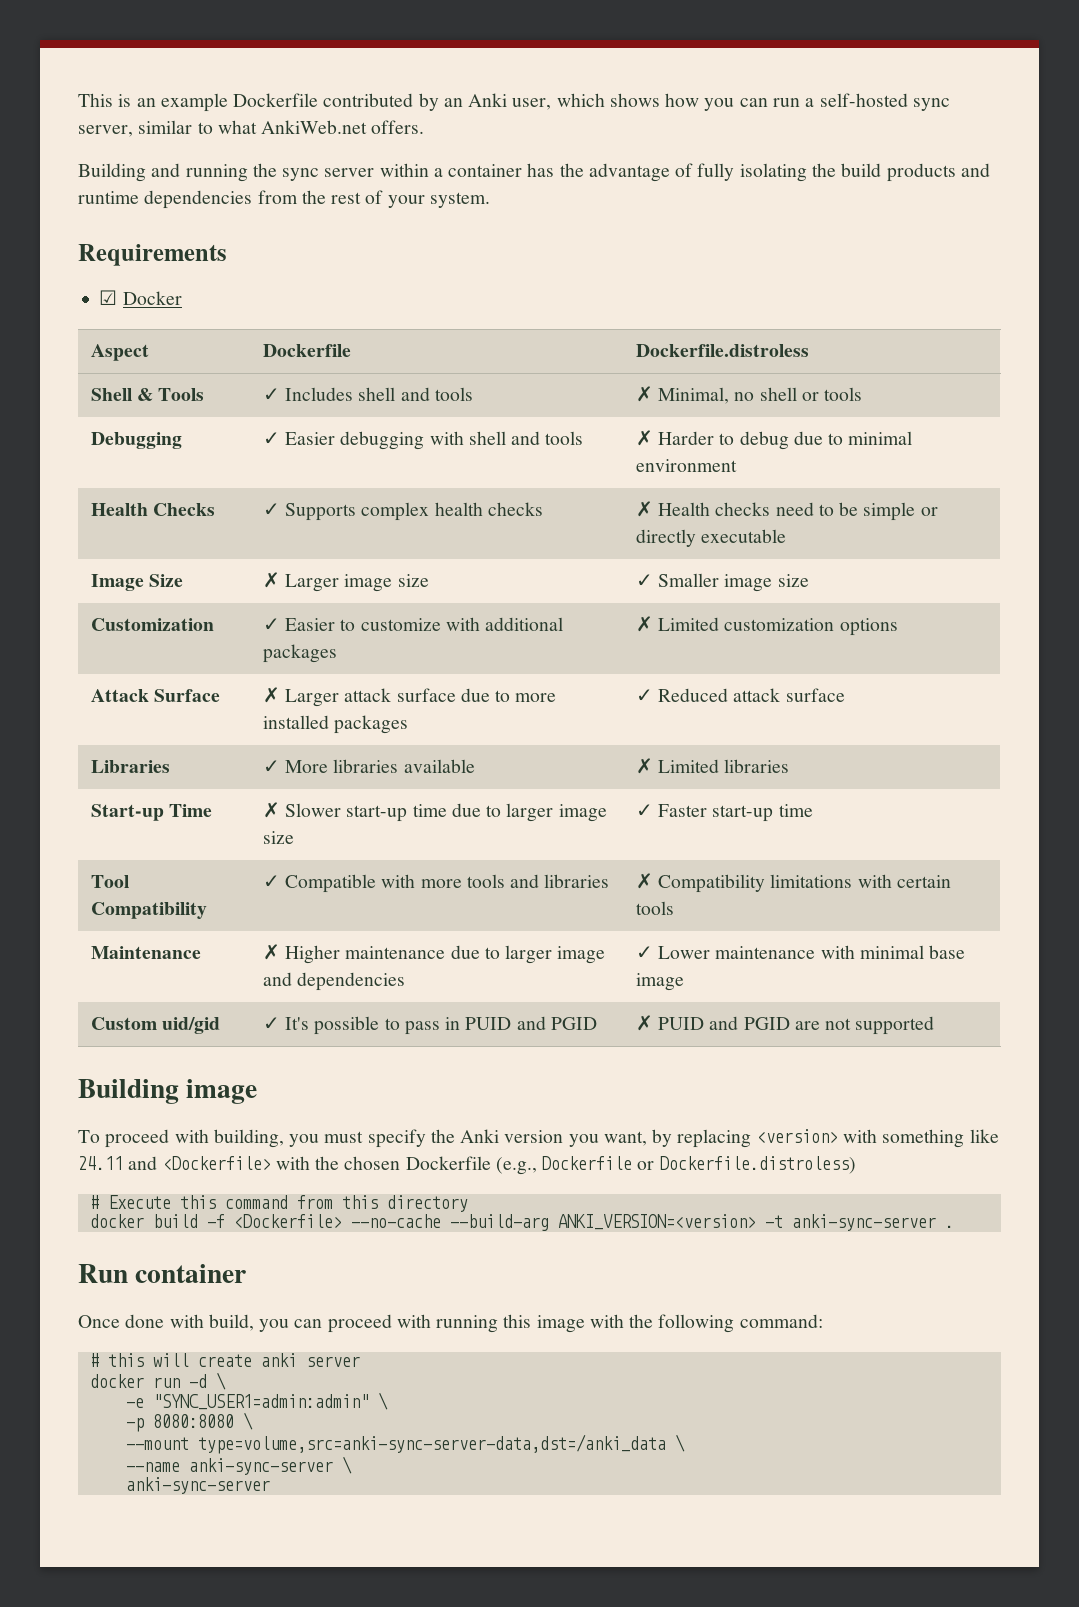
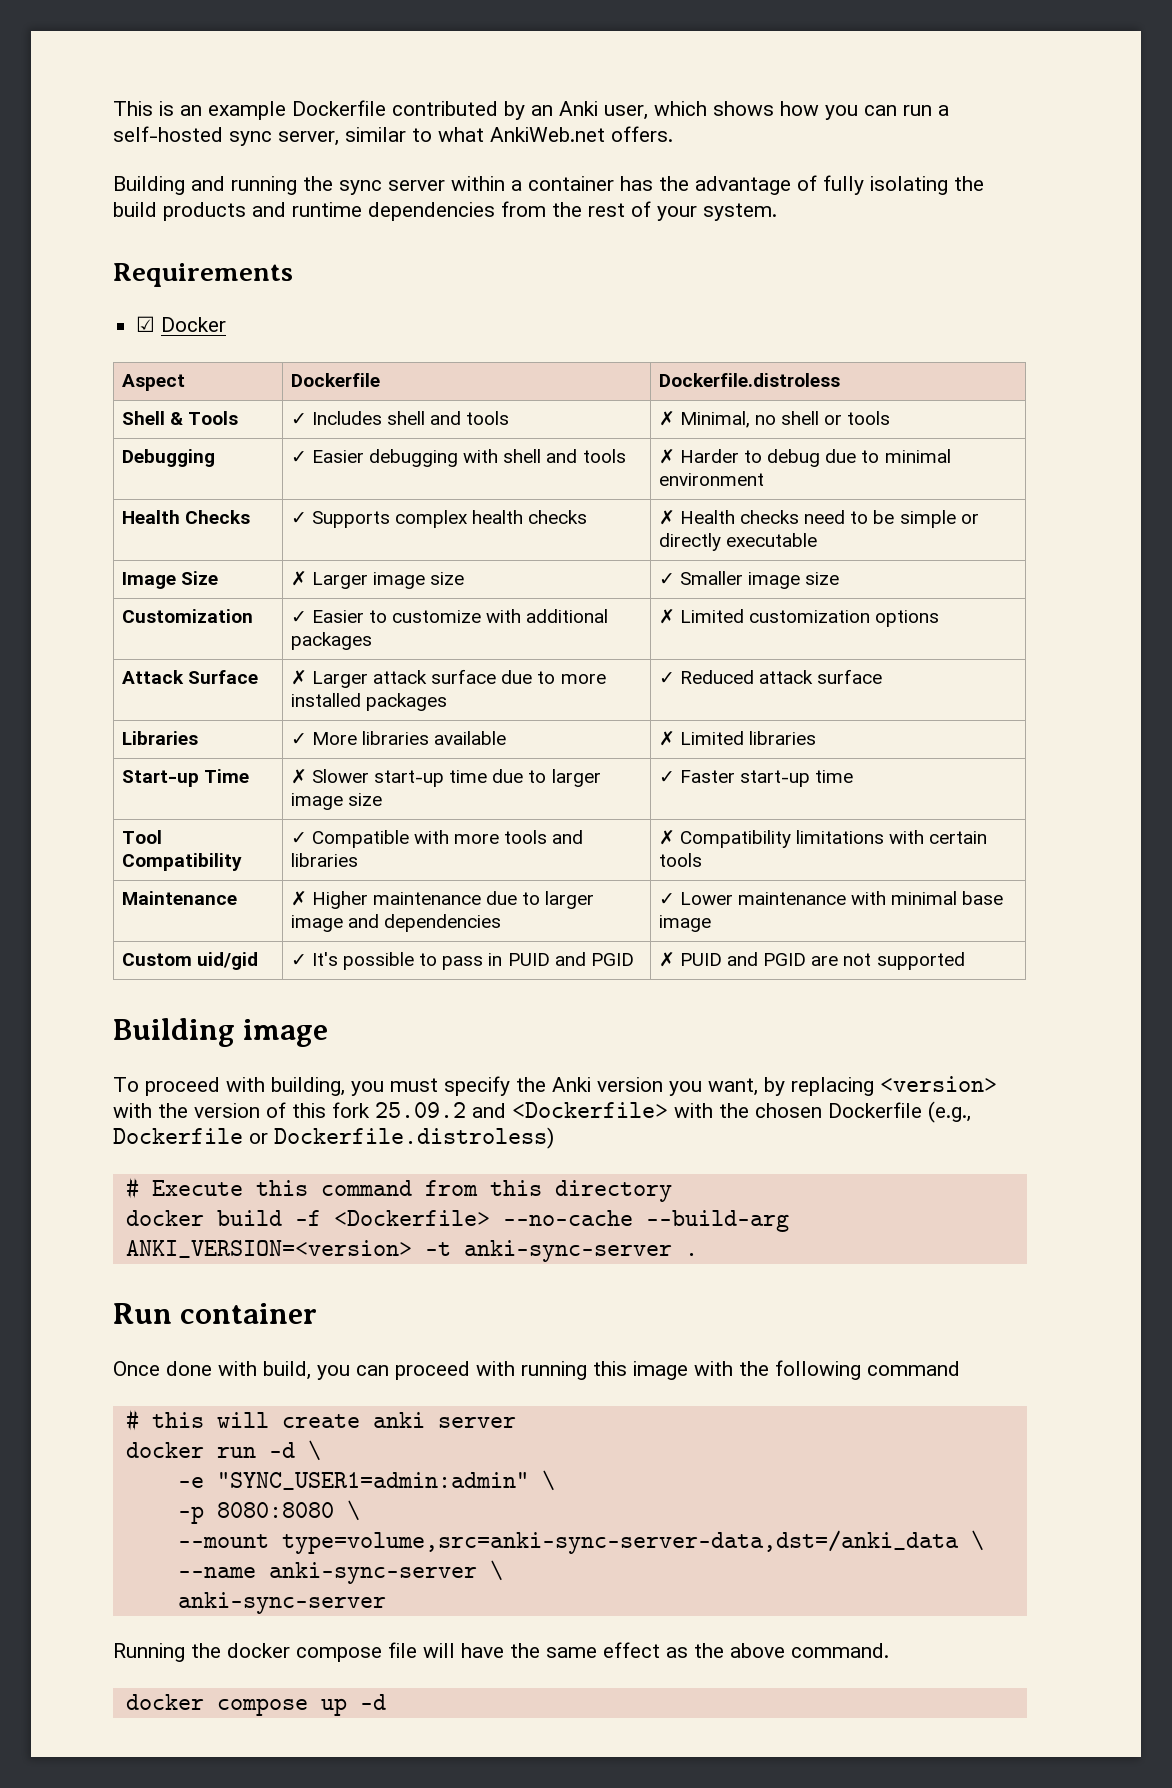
- To proceed with building, you must specify the Anki version you want, by replacing <version> with something like 24.11 and <Dockerfile> with the chosen Dockerfile (e.g., Dockerfile or Dockerfile.distroless)
+ To proceed with building, you must specify the Anki version you want, by replacing <version> with the version of this fork 25.09.2 and <Dockerfile> with the chosen Dockerfile (e.g., Dockerfile or Dockerfile.distroless)
- Once done with build, you can proceed with running this image with the following command:
+ Once done with build, you can proceed with running this image with the following command
+ Running the docker compose file will have the same effect as the above command.
+ docker compose up -d

